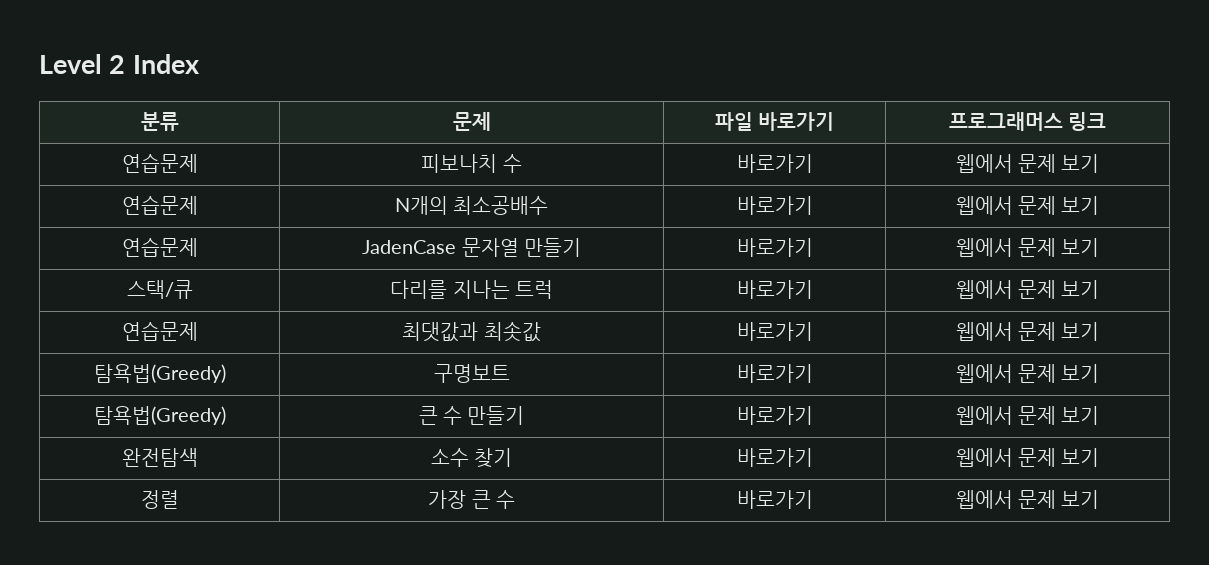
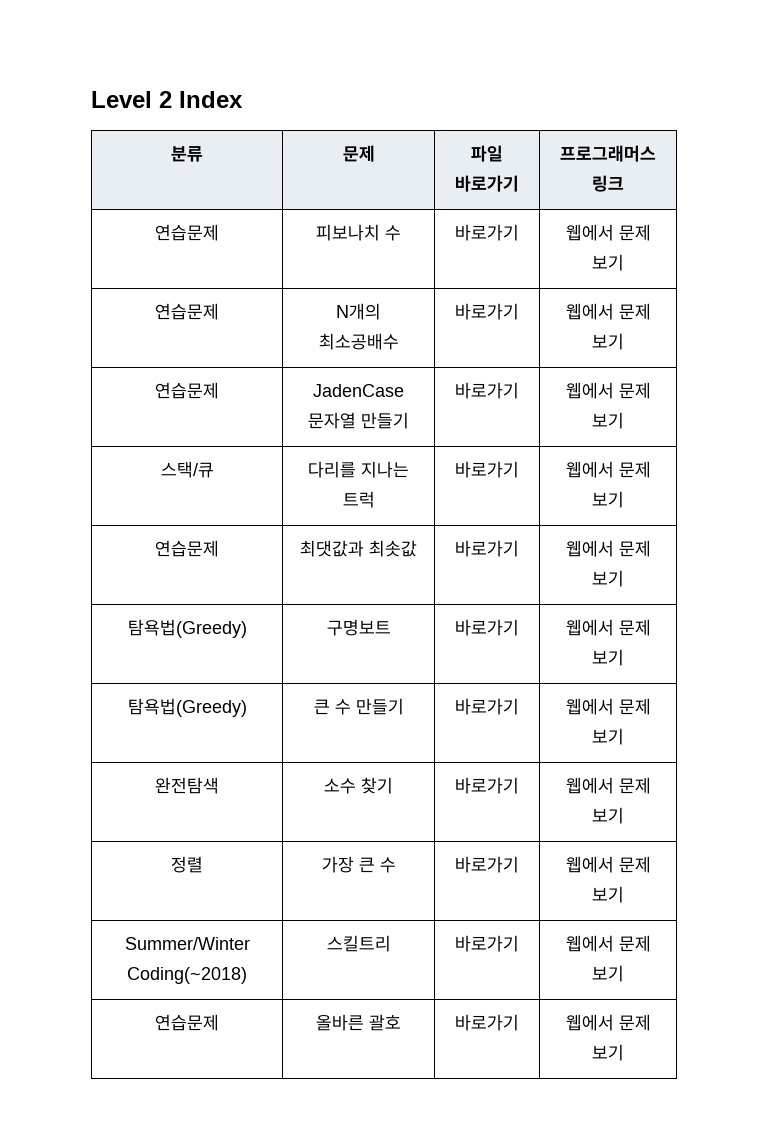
+ Summer/Winter Coding(~2018) | 스킬트리 | 바로가기 | 웹에서 문제 보기
+ 연습문제 | 올바른 괄호 | 바로가기 | 웹에서 문제 보기

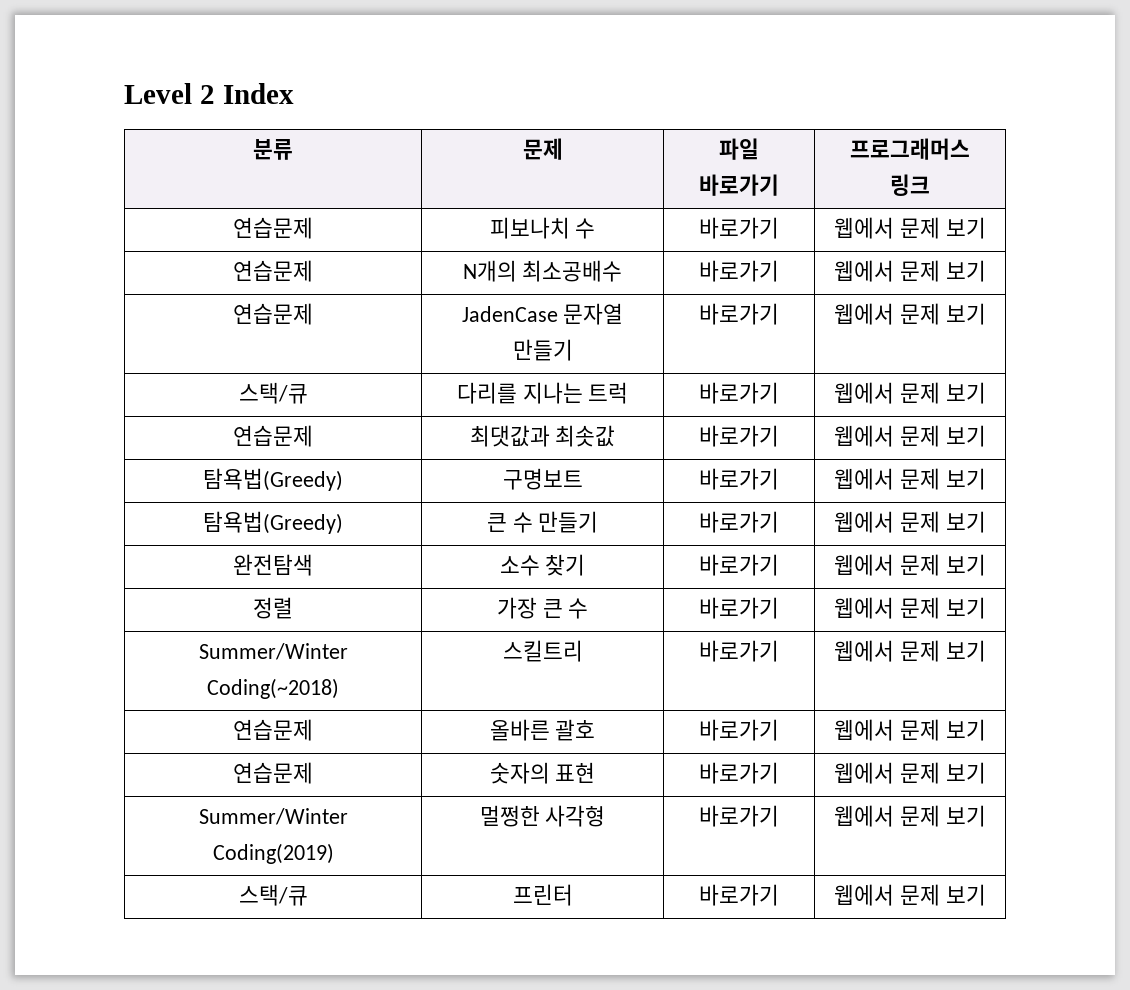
+ 연습문제 | 숫자의 표현 | 바로가기 | 웹에서 문제 보기
+ Summer/Winter Coding(2019) | 멀쩡한 사각형 | 바로가기 | 웹에서 문제 보기
+ 스택/큐 | 프린터 | 바로가기 | 웹에서 문제 보기

